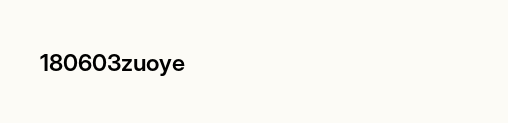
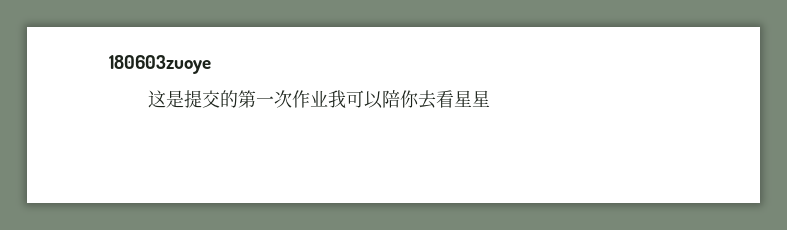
+ 这是提交的第一次作业我可以陪你去看星星

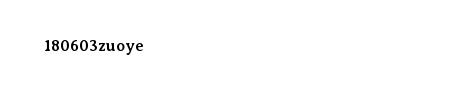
- 这是提交的第一次作业我可以陪你去看星星

